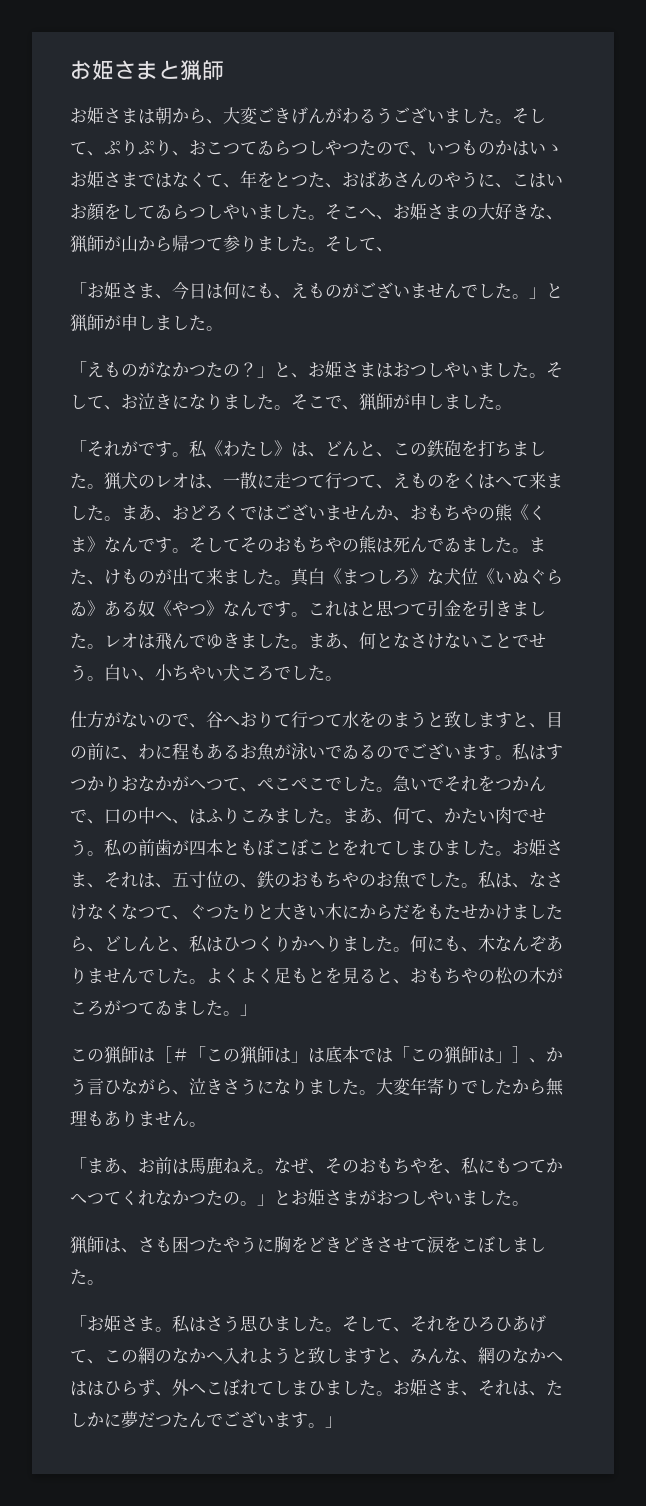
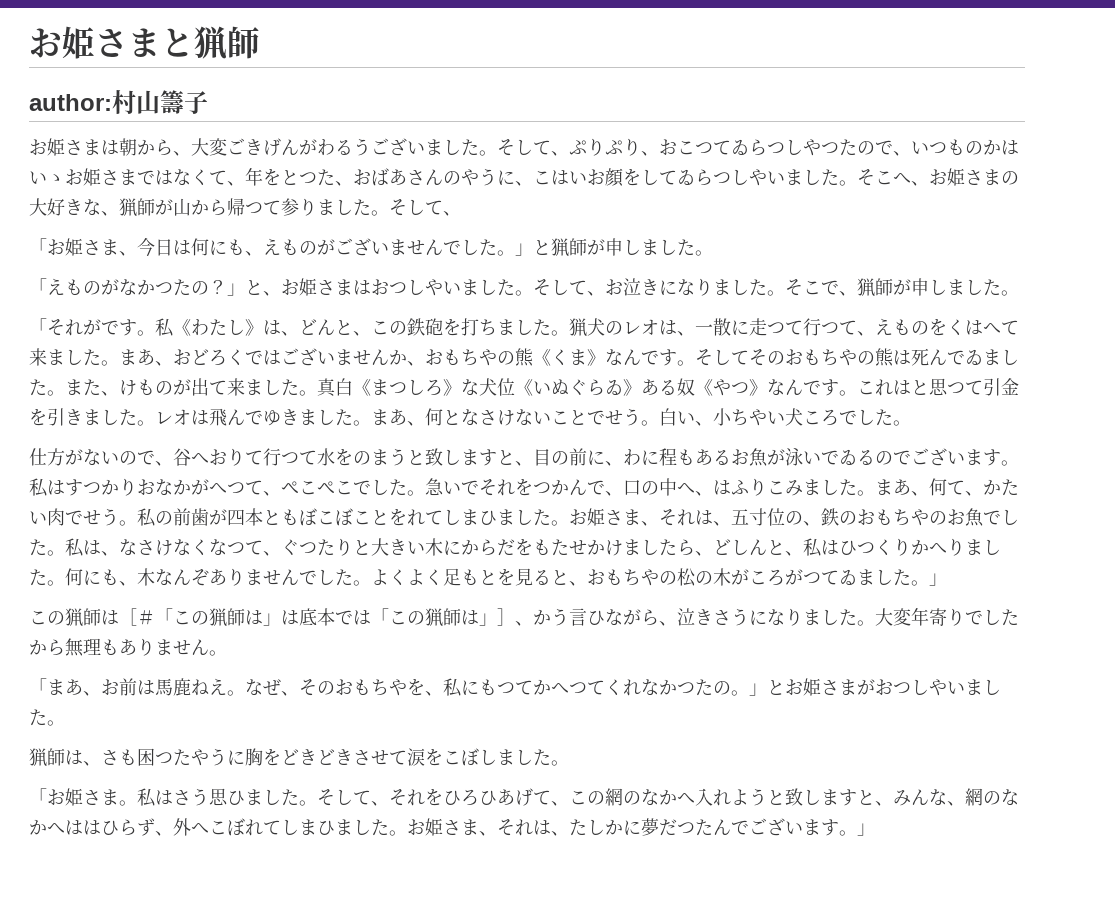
+ author:村山籌子

